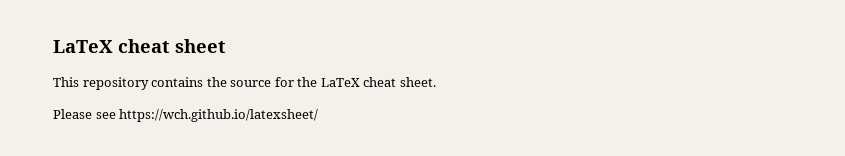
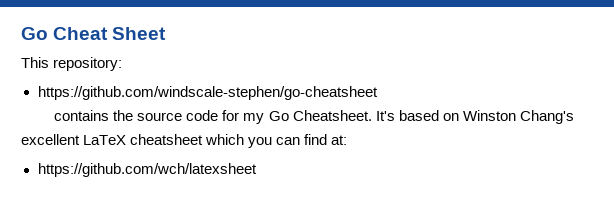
- LaTeX cheat sheet
+ Go Cheat Sheet
- This repository contains the source for the LaTeX cheat sheet.
- Please see https://wch.github.io/latexsheet/
+ This repository:
+ https://github.com/windscale-stephen/go-cheatsheet
+ contains the source code for my Go Cheatsheet. It's based on Winston Chang's excellent LaTeX cheatsheet which you can find at:
+ https://github.com/wch/latexsheet

